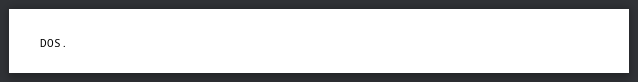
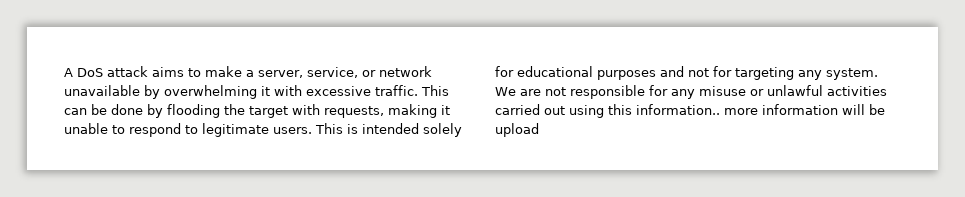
- DOS.
+ A DoS attack aims to make a server, service, or network unavailable by overwhelming it with excessive traffic. This can be done by flooding the target with requests, making it unable to respond to legitimate users. This is intended solely for educational purposes and not for targeting any system. We are not responsible for any misuse or unlawful activities carried out using this information.. more information will be upload

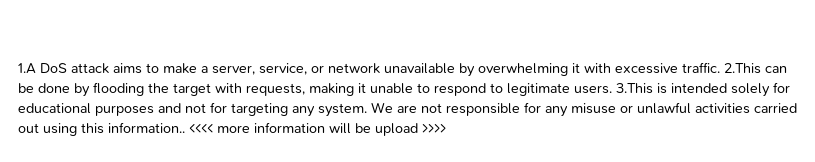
- A DoS attack aims to make a server, service, or network unavailable by overwhelming it with excessive traffic.
+ 1.A DoS attack aims to make a server, service, or network unavailable by overwhelming it with excessive traffic.
- This can be done by flooding the target with requests, making it unable to respond to legitimate users.
+ 2.This can be done by flooding the target with requests, making it unable to respond to legitimate users.
- This is intended solely for educational purposes and not for targeting any system.
+ 3.This is intended solely for educational purposes and not for targeting any system.
- We are not responsible for any misuse or unlawful activities carried out using this information.. more information will be upload
+ We are not responsible for any misuse or unlawful activities carried out using this information.. <<<< more information will be upload >>>>

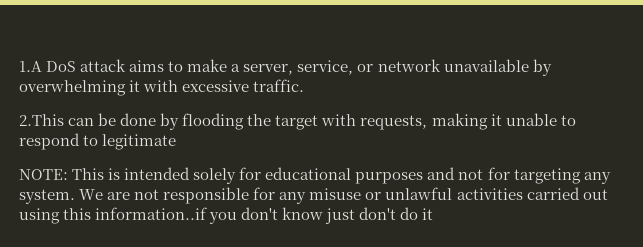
- 1.A DoS attack aims to make a server, service, or network unavailable by overwhelming it with excessive traffic. 2.This can be done by flooding the target with requests, making it unable to respond to legitimate users. 3.This is intended solely for educational purposes and not for targeting any system.
+ 1.A DoS attack aims to make a server, service, or network unavailable by overwhelming it with excessive traffic.
+ 2.This can be done by flooding the target with requests, making it unable to respond to legitimate
+ NOTE: This is intended solely for educational purposes and not for targeting any system.
- We are not responsible for any misuse or unlawful activities carried out using this information.. <<<< more information will be upload >>>>
+ We are not responsible for any misuse or unlawful activities carried out using this information..if you don't know just don't do it

